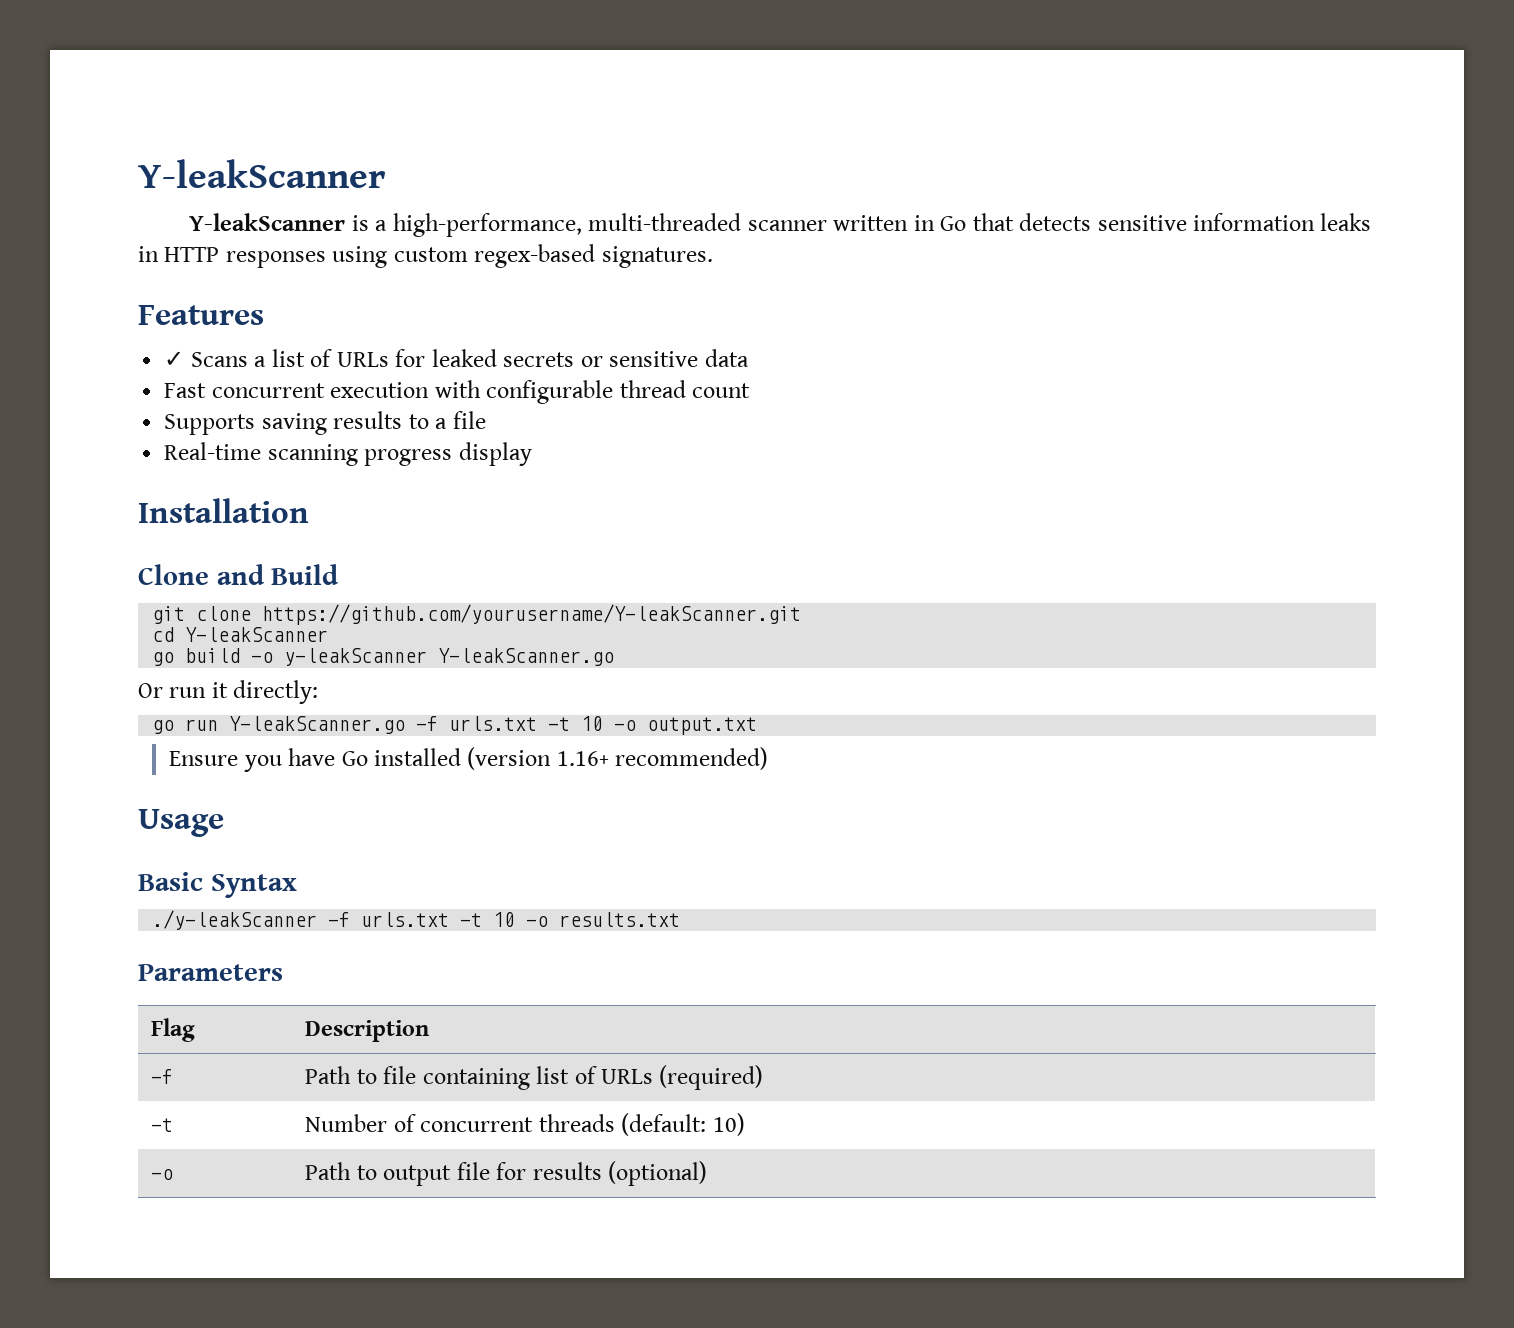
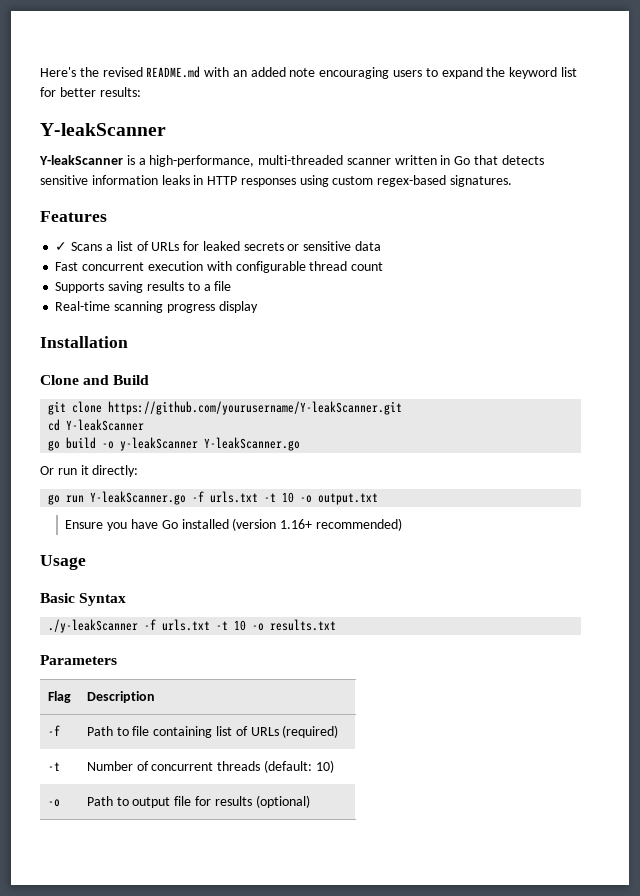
+ Here's the revised README.md with an added note encouraging users to expand the keyword list for better results:

